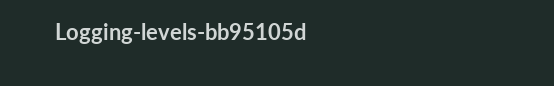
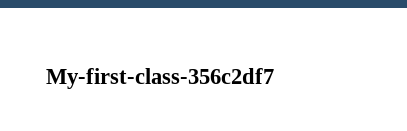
- Logging-levels-bb95105d
+ My-first-class-356c2df7

